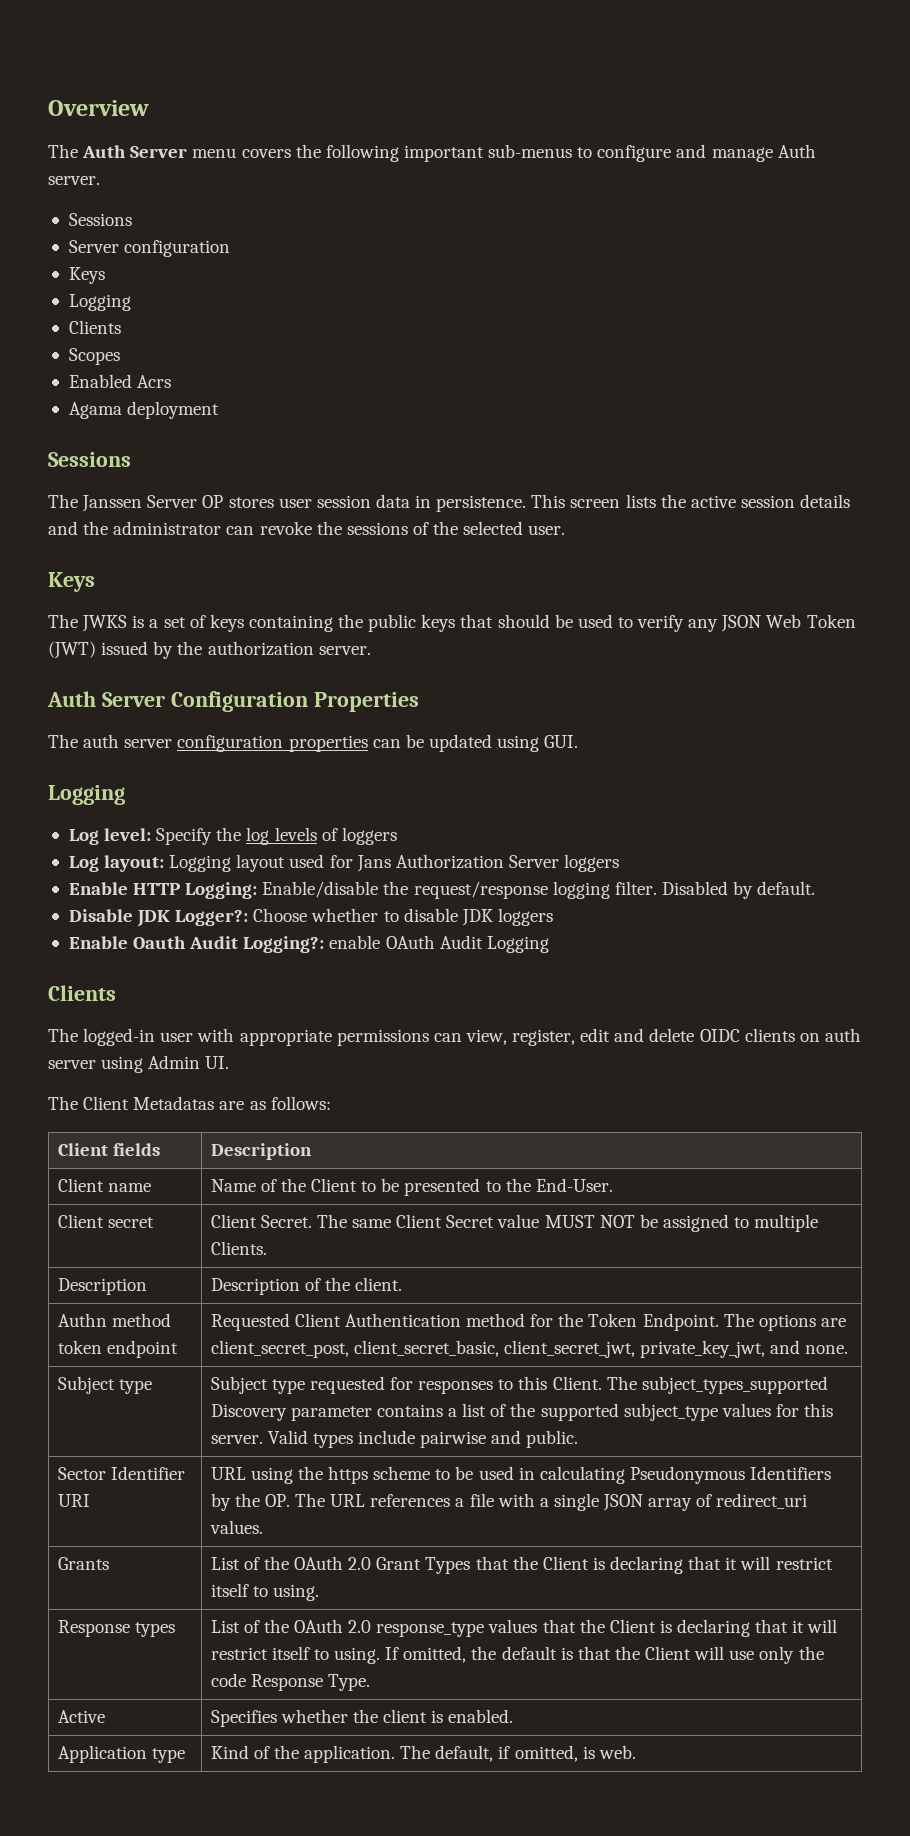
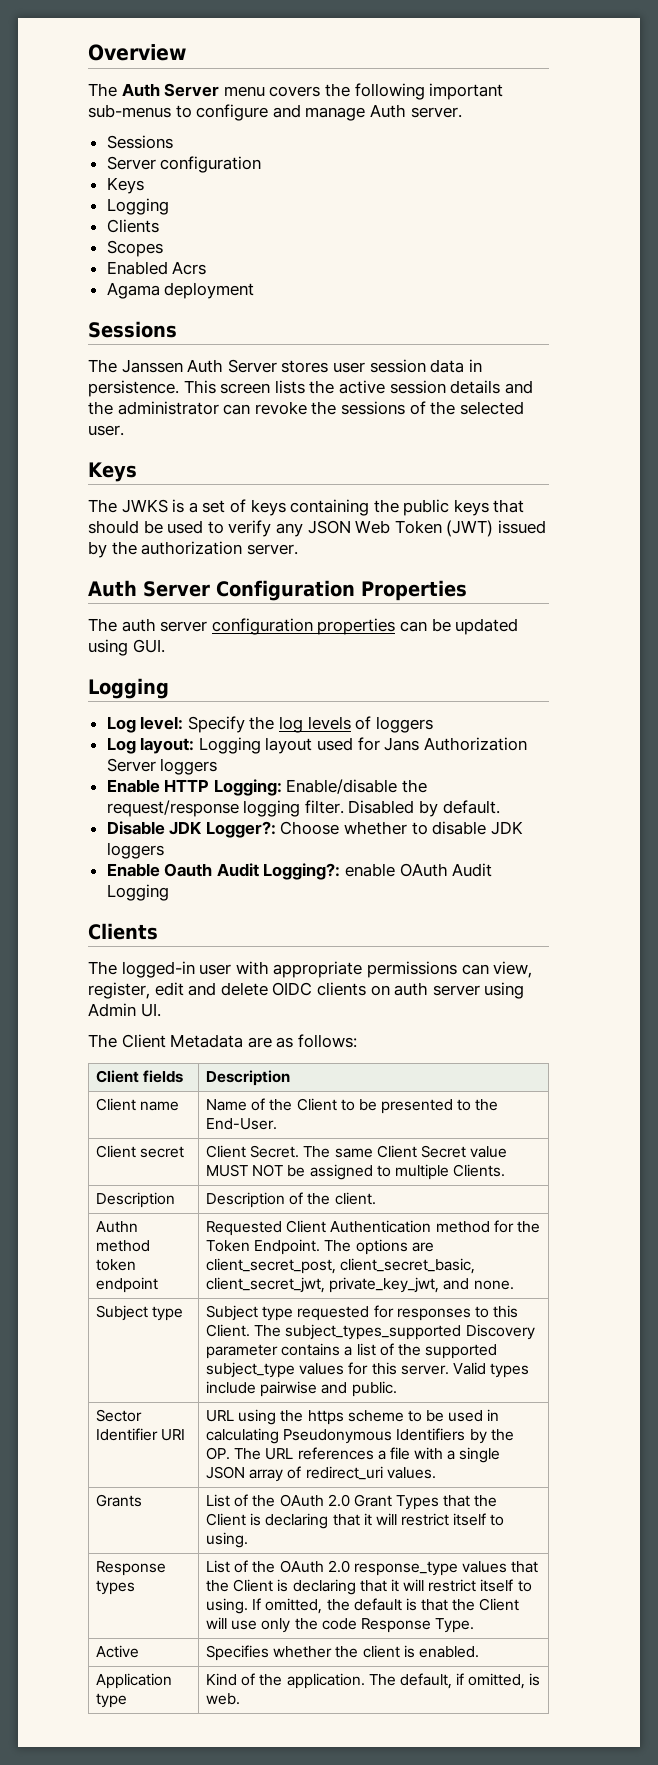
- The Janssen Server OP stores user session data in persistence.
+ The Janssen Auth Server stores user session data in persistence.
- The Client Metadatas are as follows:
+ The Client Metadata are as follows:

